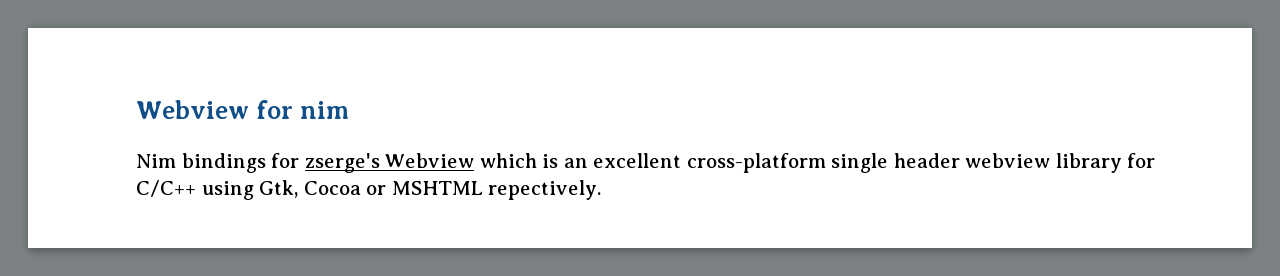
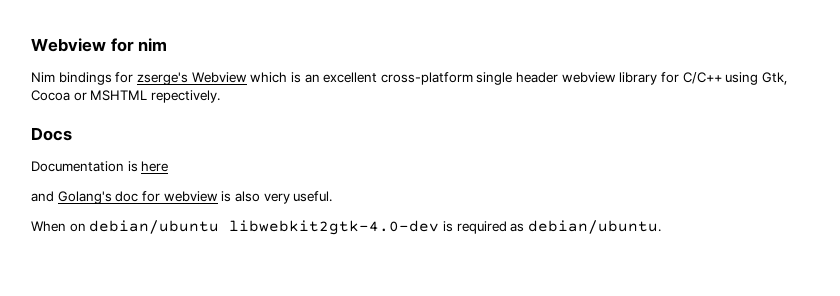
+ Docs
+ Documentation is here
+ and Golang's doc for webview is also very useful.
+ When on debian/ubuntu libwebkit2gtk-4.0-dev is required as debian/ubuntu.

